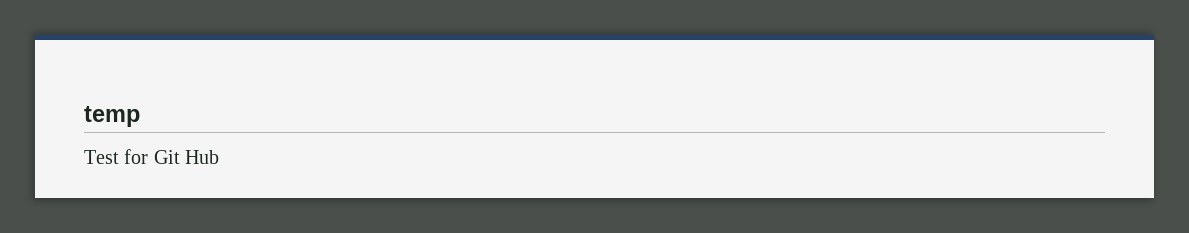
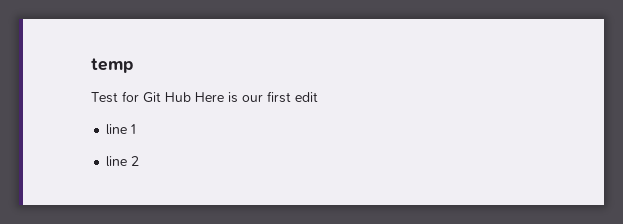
- Test for Git Hub
+ Test for Git Hub Here is our first edit
+ line 1
+ line 2

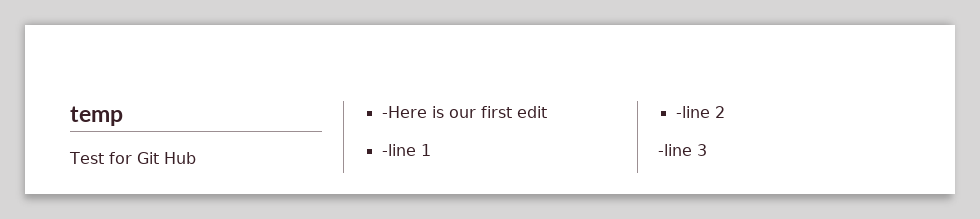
- Test for Git Hub Here is our first edit
+ Test for Git Hub
+ -Here is our first edit
- line 1
+ -line 1
- line 2
+ -line 2
+ -line 3

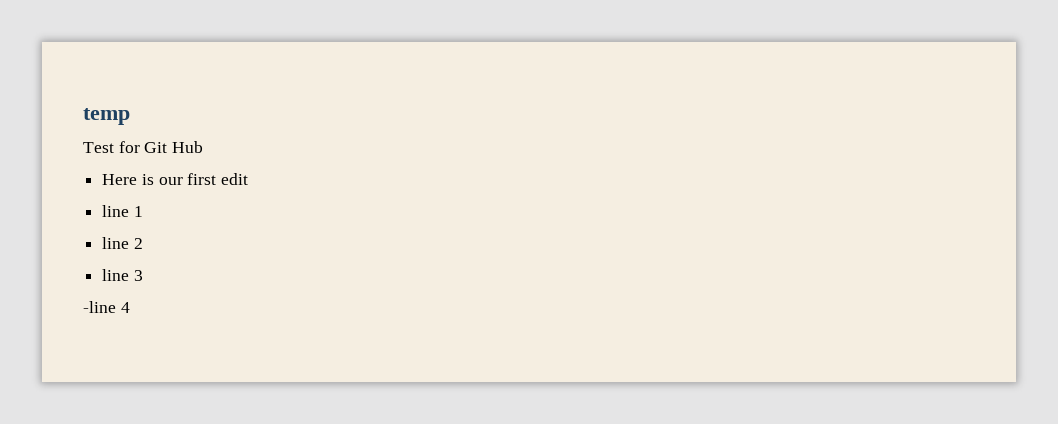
- -Here is our first edit
+ Here is our first edit
- -line 1
+ line 1
- -line 2
+ line 2
- -line 3
+ line 3
+ -line 4

